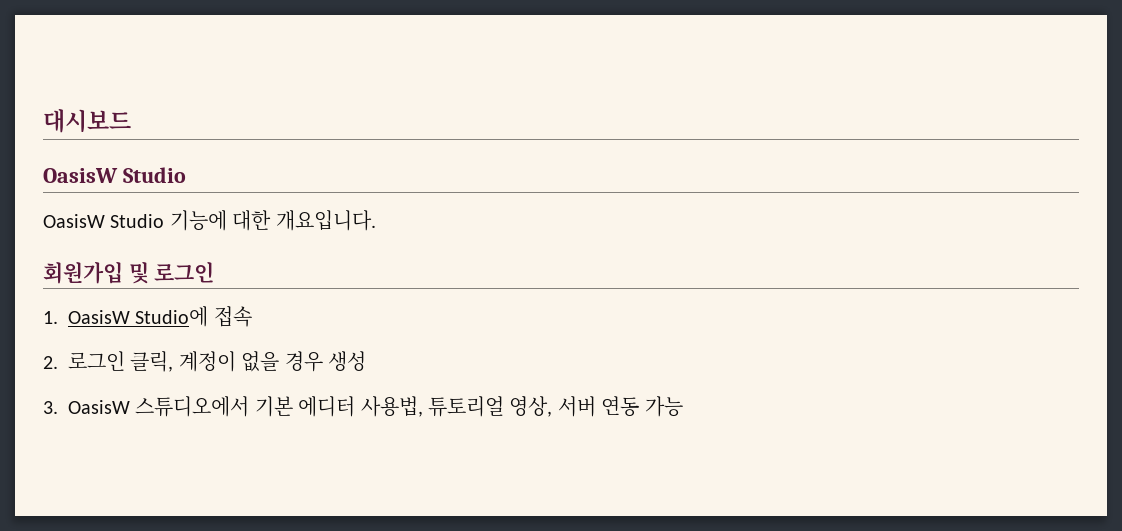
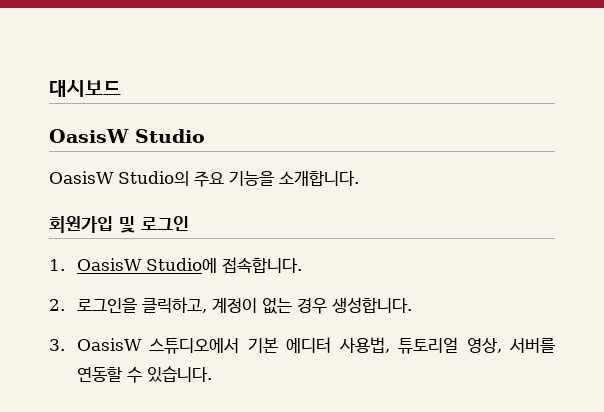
- OasisW Studio 기능에 대한 개요입니다.
+ OasisW Studio의 주요 기능을 소개합니다.
- 1. OasisW Studio에 접속
+ 1. OasisW Studio에 접속합니다.
- 2. 로그인 클릭, 계정이 없을 경우 생성
+ 2. 로그인을 클릭하고, 계정이 없는 경우 생성합니다.
- 3. OasisW 스튜디오에서 기본 에디터 사용법, 튜토리얼 영상, 서버 연동 가능
+ 3. OasisW 스튜디오에서 기본 에디터 사용법, 튜토리얼 영상, 서버를 연동할 수 있습니다.

